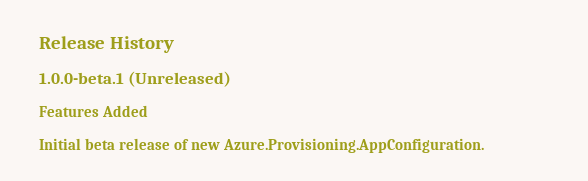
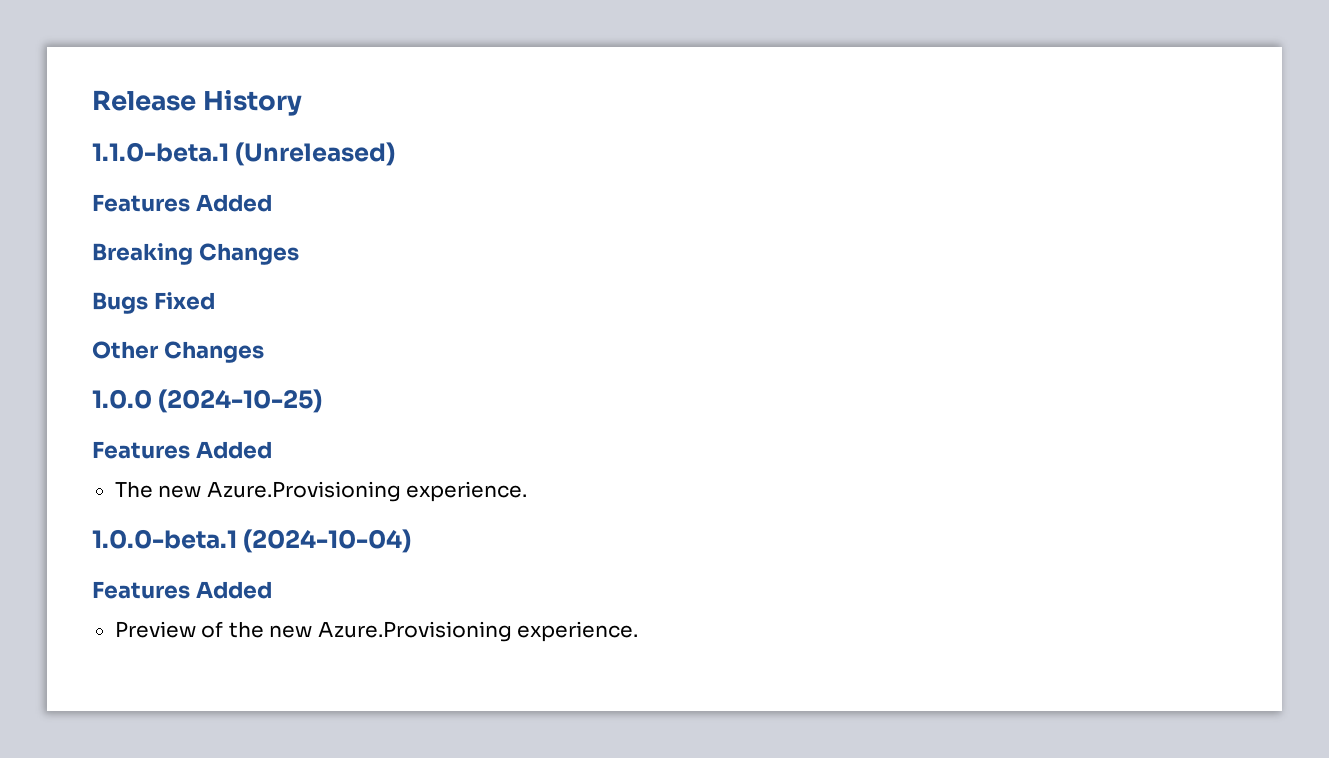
- 1.0.0-beta.1 (Unreleased)
+ 1.1.0-beta.1 (Unreleased)
- Initial beta release of new Azure.Provisioning.AppConfiguration.
+ Breaking Changes
+ Bugs Fixed
+ Other Changes
+ 1.0.0 (2024-10-25)
+ Features Added
+ The new Azure.Provisioning experience.
+ 1.0.0-beta.1 (2024-10-04)
+ Features Added
+ Preview of the new Azure.Provisioning experience.

